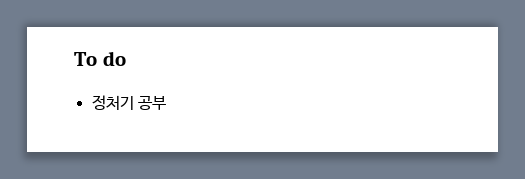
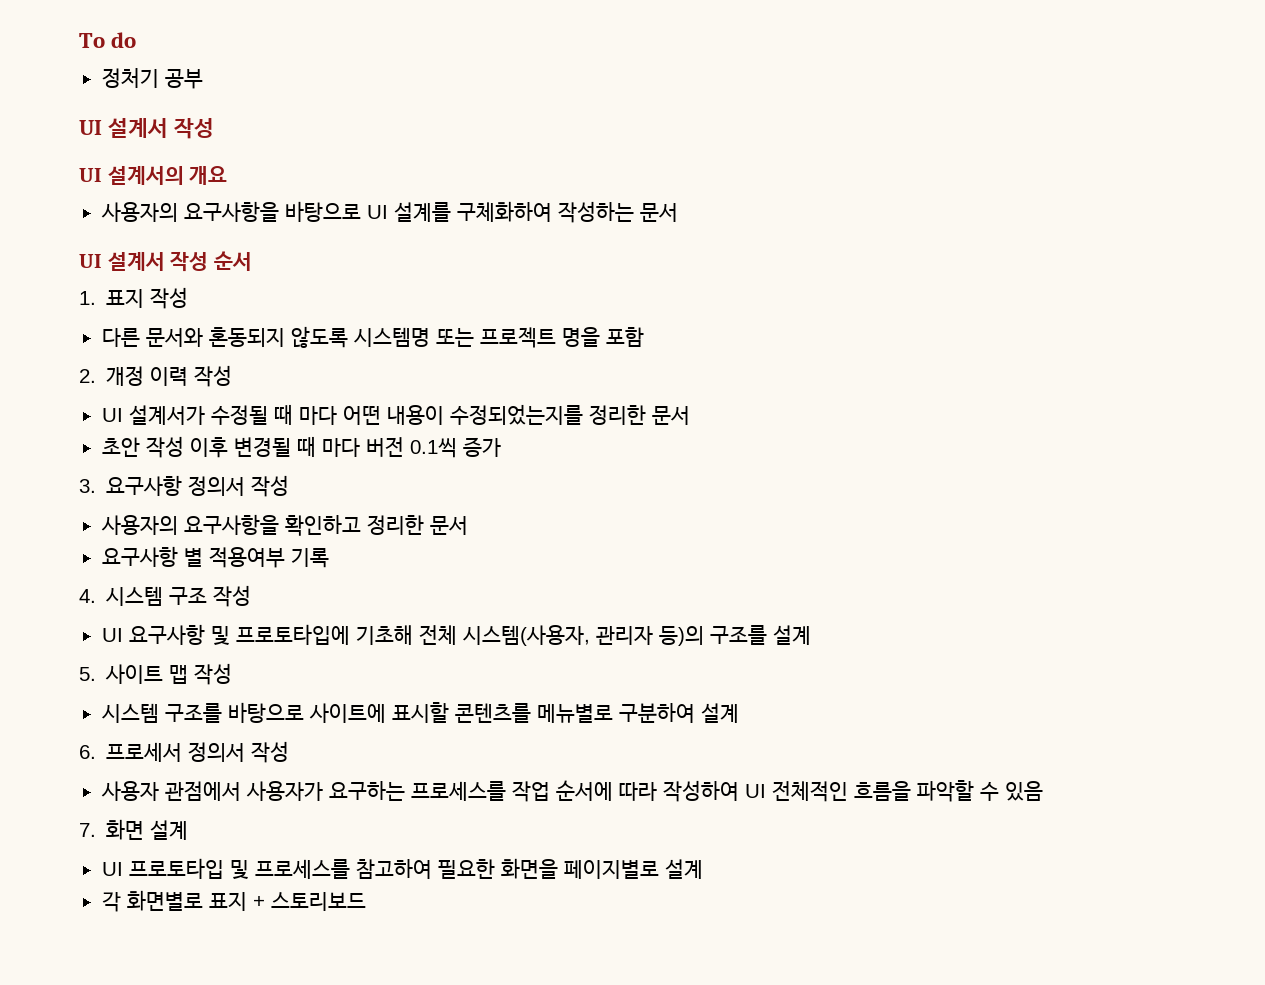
  정처기 공부
+ UI 설계서 작성
+ UI 설계서의 개요
+ 사용자의 요구사항을 바탕으로 UI 설계를 구체화하여 작성하는 문서
+ UI 설계서 작성 순서
+ 1. 표지 작성
+ 다른 문서와 혼동되지 않도록 시스템명 또는 프로젝트 명을 포함
+ 2. 개정 이력 작성
+ UI 설계서가 수정될 때 마다 어떤 내용이 수정되었는지를 정리한 문서
+ 초안 작성 이후 변경될 때 마다 버전 0.1씩 증가
+ 3. 요구사항 정의서 작성
+ 사용자의 요구사항을 확인하고 정리한 문서
+ 요구사항 별 적용여부 기록
+ 4. 시스템 구조 작성
+ UI 요구사항 및 프로토타입에 기초해 전체 시스템(사용자, 관리자 등)의 구조를 설계
+ 5. 사이트 맵 작성
+ 시스템 구조를 바탕으로 사이트에 표시할 콘텐츠를 메뉴별로 구분하여 설계
+ 6. 프로세서 정의서 작성
+ 사용자 관점에서 사용자가 요구하는 프로세스를 작업 순서에 따라 작성하여 UI 전체적인 흐름을 파악할 수 있음
+ 7. 화면 설계
+ UI 프로토타입 및 프로세스를 참고하여 필요한 화면을 페이지별로 설계
+ 각 화면별로 표지 + 스토리보드

